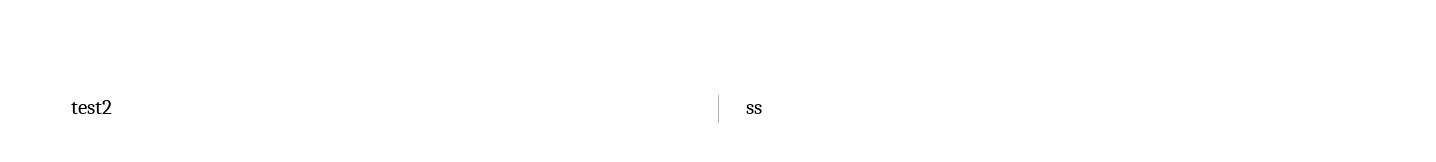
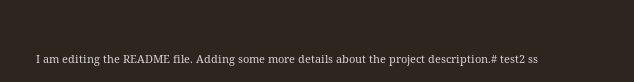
- test2
- ss
+ I am editing the README file. Adding some more details about the project description.# test2 ss

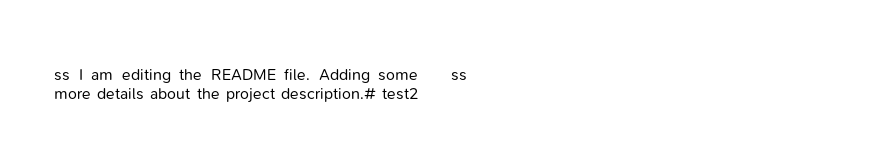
- I am editing the README file.
+ ss I am editing the README file.

